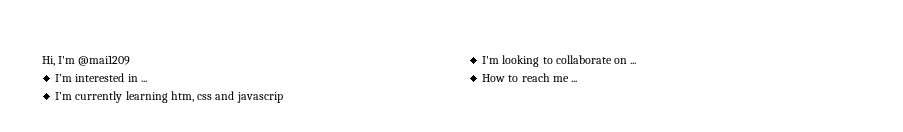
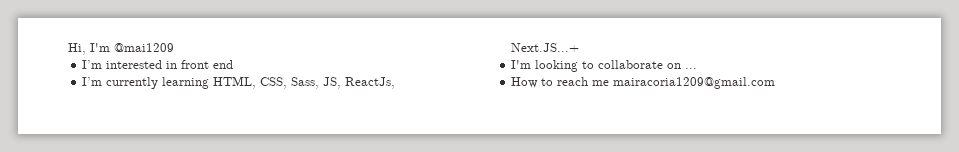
- I’m interested in ...
+ I’m interested in front end
- I’m currently learning htm, css and javascrip
+ I’m currently learning HTML, CSS, Sass, JS, ReactJs, Next.JS...+
- How to reach me ...
+ How to reach me mairacoria1209@gmail.com

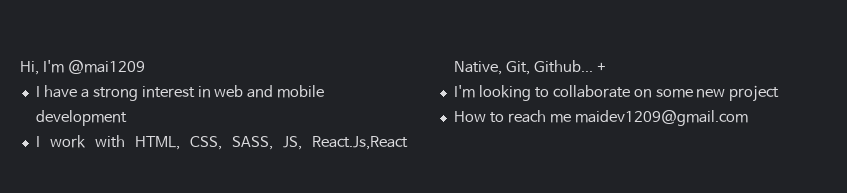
- I’m interested in front end
- I’m currently learning HTML, CSS, Sass, JS, ReactJs, Next.JS...+
+ I have a strong interest in web and mobile development
+ I work with HTML, CSS, SASS, JS, React.Js,React Native, Git, Github... +
- I'm looking to collaborate on ...
+ I'm looking to collaborate on some new project
- How to reach me mairacoria1209@gmail.com
+ How to reach me maidev1209@gmail.com

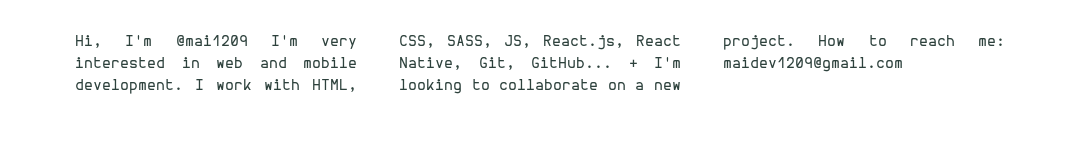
- Hi, I'm @mai1209
- I have a strong interest in web and mobile development
- I work with HTML, CSS, SASS, JS, React.Js,React Native, Git, Github...
+ Hi, I'm @mai1209 I'm very interested in web and mobile development. I work with HTML, CSS, SASS, JS, React.js, React Native, Git, GitHub...
- +
- I'm looking to collaborate on some new project
- How to reach me maidev1209@gmail.com
+ + I'm looking to collaborate on a new project. How to reach me: maidev1209@gmail.com

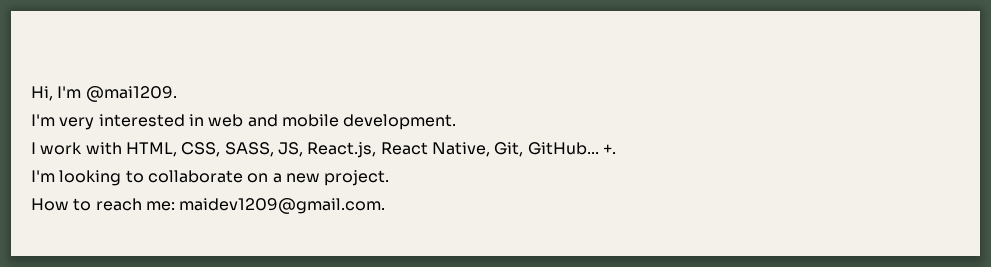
- Hi, I'm @mai1209 I'm very interested in web and mobile development. I work with HTML, CSS, SASS, JS, React.js, React Native, Git, GitHub...
+ Hi, I'm @mai1209.
+ I'm very interested in web and mobile development.
+ I work with HTML, CSS, SASS, JS, React.js, React Native, Git, GitHub...
- + I'm looking to collaborate on a new project. How to reach me: maidev1209@gmail.com
+ +.
+ I'm looking to collaborate on a new project.
+ How to reach me: maidev1209@gmail.com.

